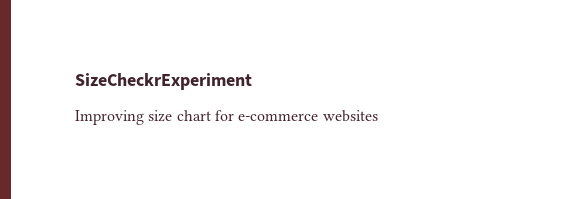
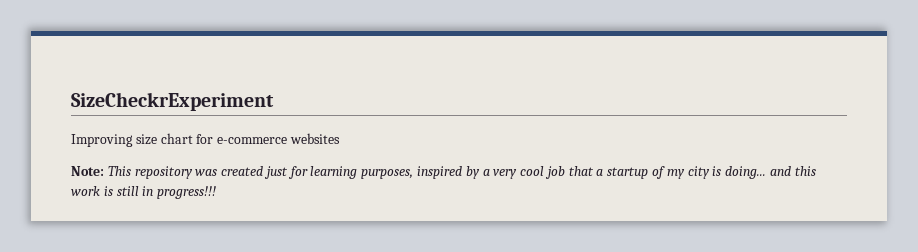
+ Note: This repository was created just for learning purposes, inspired by a very cool job that a startup of my city is doing... and this work is still in progress!!!

